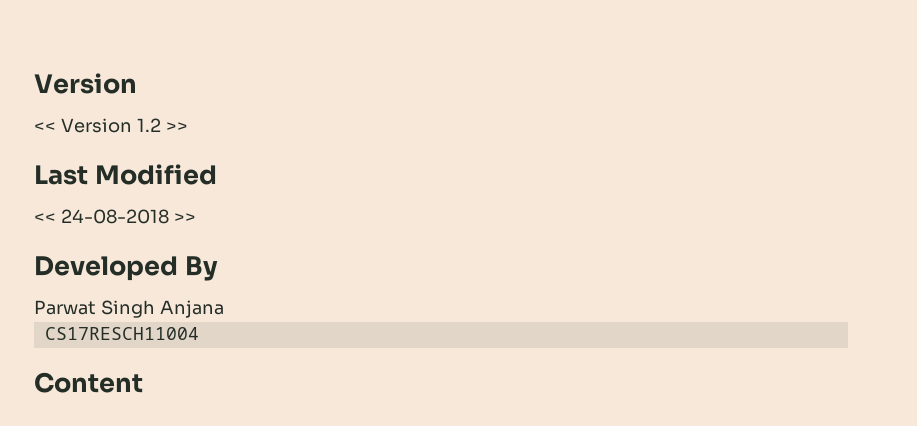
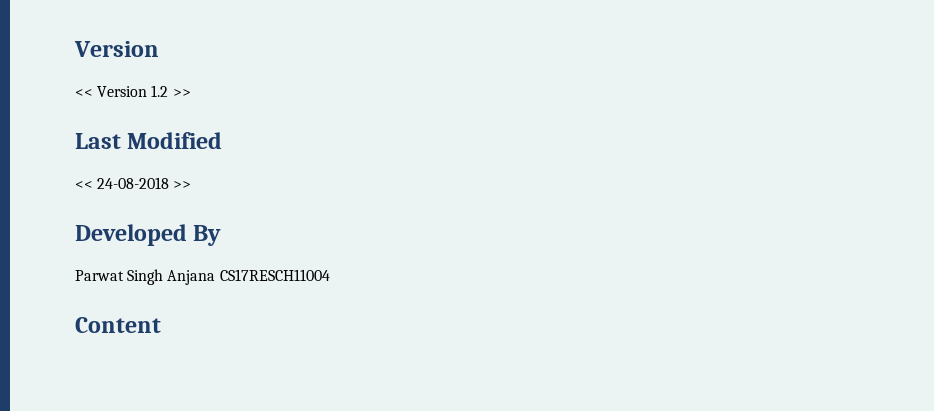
- Parwat Singh Anjana
- CS17RESCH11004
+ Parwat Singh Anjana CS17RESCH11004

